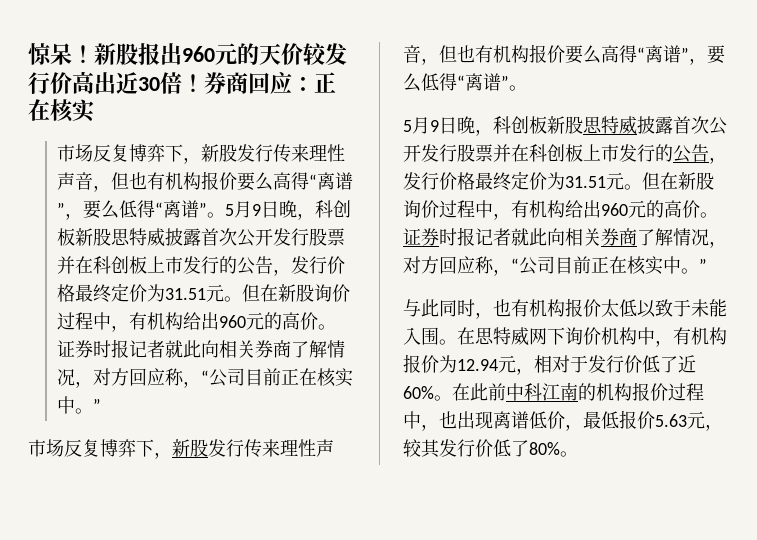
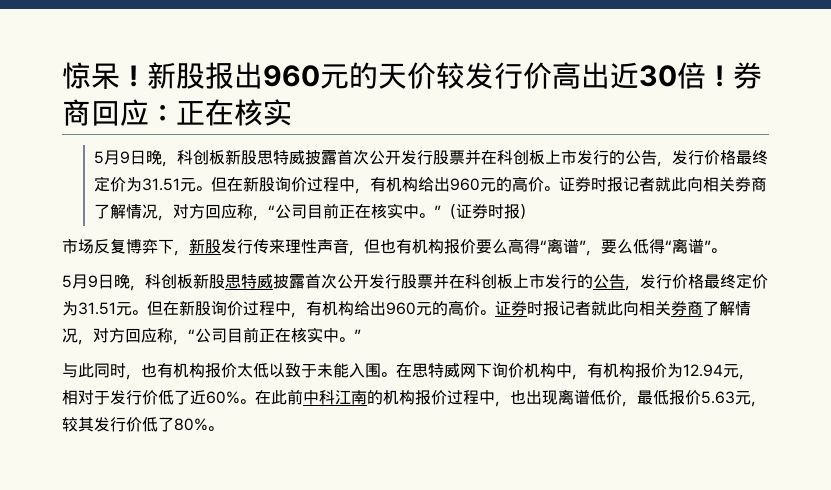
  券商回应：正在核实
- 市场反复博弈下，新股发行传来理性声音，但也有机构报价要么高得“离谱”，要么低得“离谱”。5月9日晚，科创板新股思特威披露首次公开发行股票并在科创板上市发行的公告，发行价格最终定价为31.51元。但在新股询价过程中，有机构给出960元的高价。证券时报记者就此向相关券商了解情况，对方回应称，“公司目前正在核实中。”
+ 5月9日晚，科创板新股思特威披露首次公开发行股票并在科创板上市发行的公告，发行价格最终定价为31.51元。但在新股询价过程中，有机构给出960元的高价。证券时报记者就此向相关券商了解情况，对方回应称，“公司目前正在核实中。”（证券时报）

